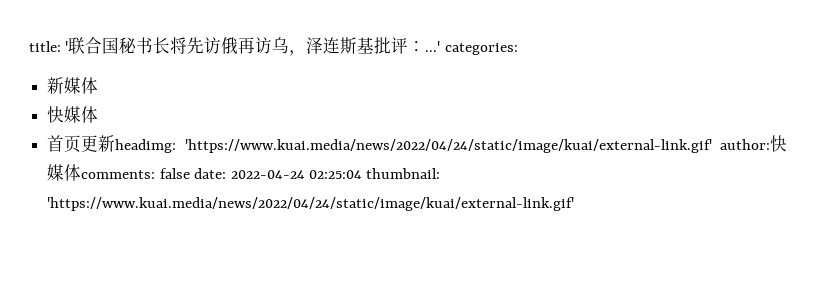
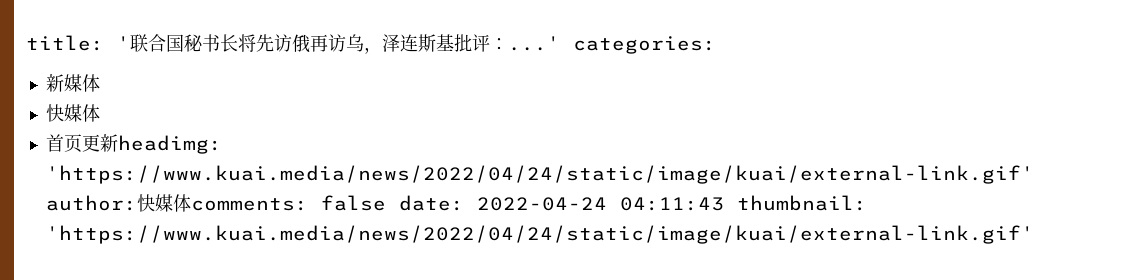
- 首页更新headimg: 'https://www.kuai.media/news/2022/04/24/static/image/kuai/external-link.gif' author:快媒体comments: false date: 2022-04-24 02:25:04 thumbnail: 'https://www.kuai.media/news/2022/04/24/static/image/kuai/external-link.gif'
+ 首页更新headimg: 'https://www.kuai.media/news/2022/04/24/static/image/kuai/external-link.gif' author:快媒体comments: false date: 2022-04-24 04:11:43 thumbnail: 'https://www.kuai.media/news/2022/04/24/static/image/kuai/external-link.gif'

